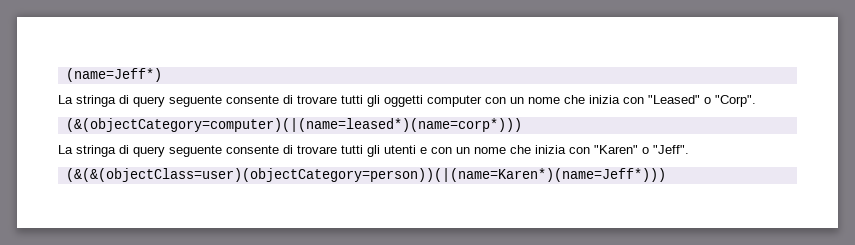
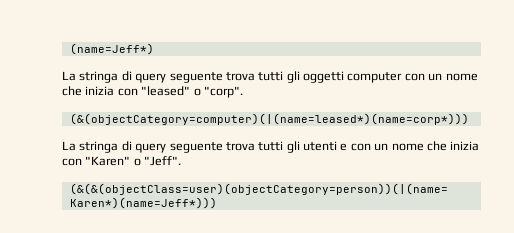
- La stringa di query seguente consente di trovare tutti gli oggetti computer con un nome che inizia con "Leased" o "Corp".
+ La stringa di query seguente trova tutti gli oggetti computer con un nome che inizia con "leased" o "corp".
- La stringa di query seguente consente di trovare tutti gli utenti e con un nome che inizia con "Karen" o "Jeff".
+ La stringa di query seguente trova tutti gli utenti e con un nome che inizia con "Karen" o "Jeff".

